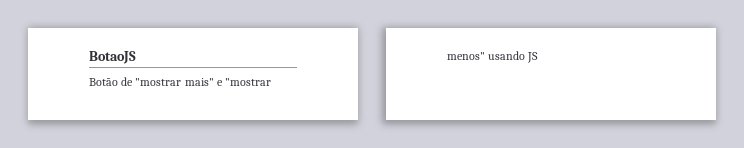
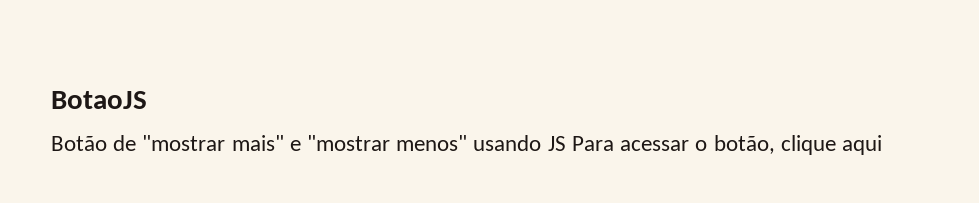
- Botão de "mostrar mais" e "mostrar menos" usando JS
+ Botão de "mostrar mais" e "mostrar menos" usando JS Para acessar o botão, clique aqui

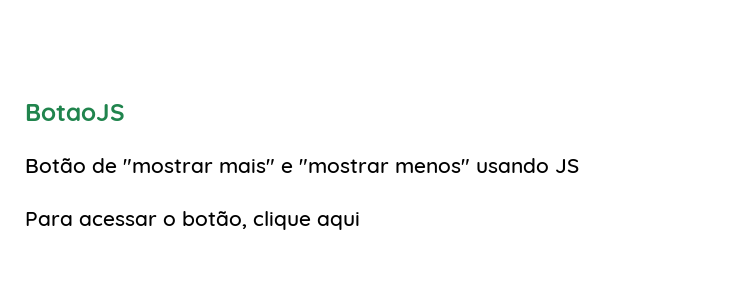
- Botão de "mostrar mais" e "mostrar menos" usando JS Para acessar o botão, clique aqui
+ Botão de "mostrar mais" e "mostrar menos" usando JS
+ Para acessar o botão, clique aqui

